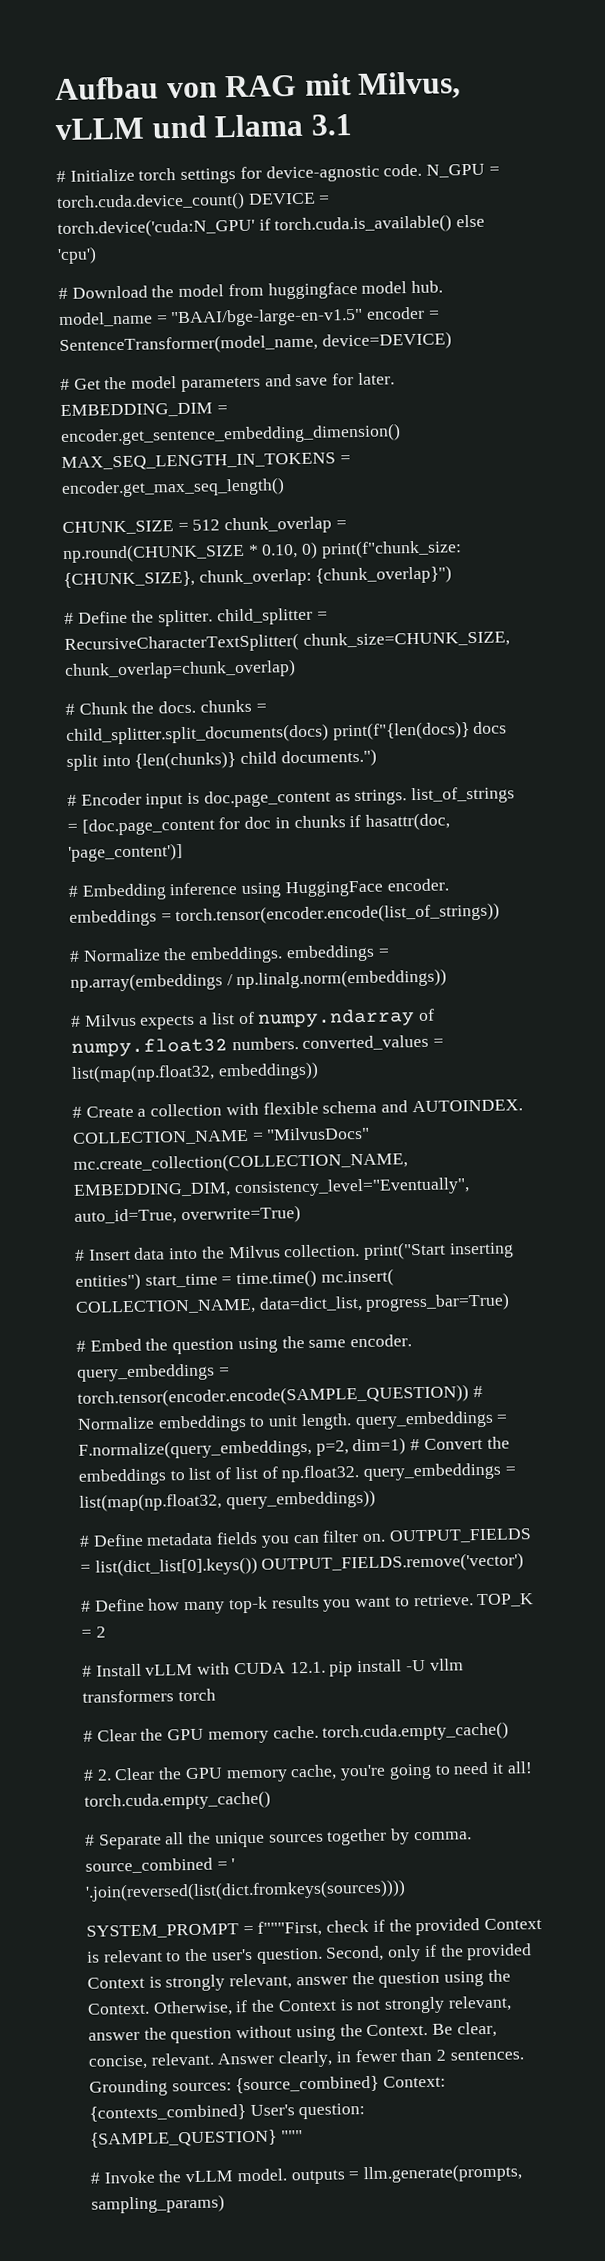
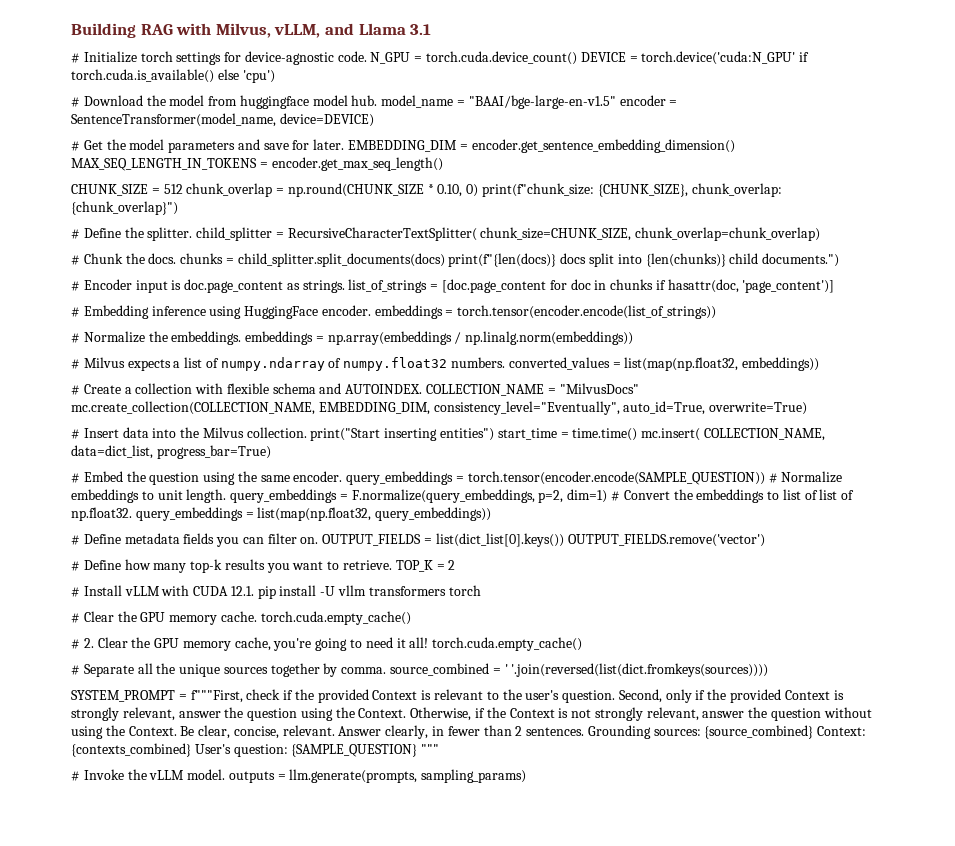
- Aufbau von RAG mit Milvus, vLLM und Llama 3.1
+ Building RAG with Milvus, vLLM, and Llama 3.1

